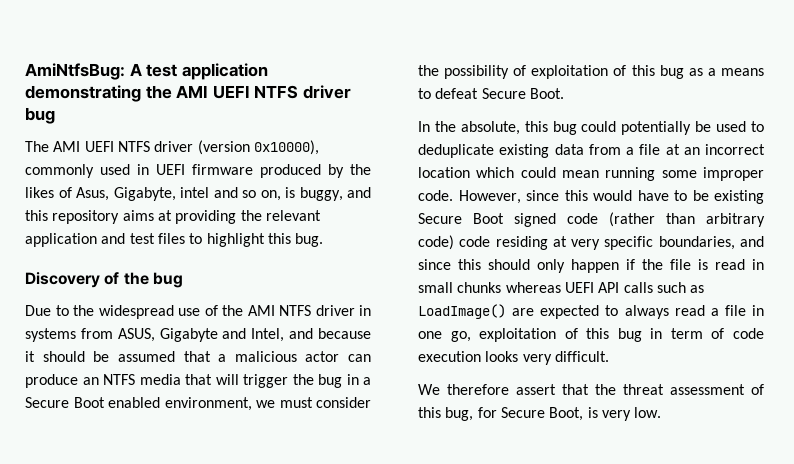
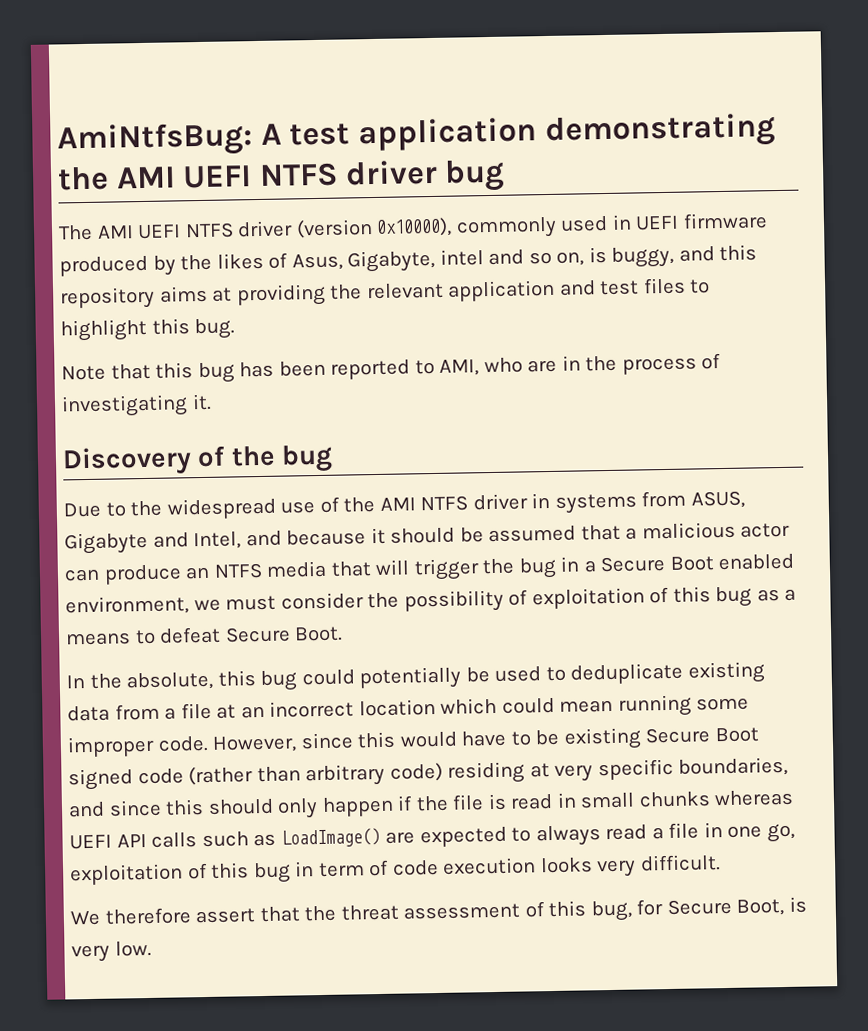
+ Note that this bug has been reported to AMI, who are in the process of investigating it.
- However, since this would have to be existing Secure Boot signed code (rather than arbitrary code) code residing at very specific boundaries, and since this should only happen if the file is read in small chunks whereas UEFI API calls such as LoadImage() are expected to always read a file in one go, exploitation of this bug in term of code execution looks very difficult.
+ However, since this would have to be existing Secure Boot signed code (rather than arbitrary code) residing at very specific boundaries, and since this should only happen if the file is read in small chunks whereas UEFI API calls such as LoadImage() are expected to always read a file in one go, exploitation of this bug in term of code execution looks very difficult.

